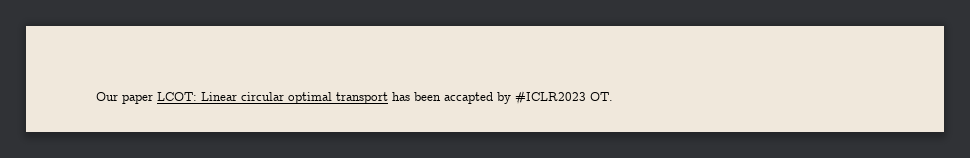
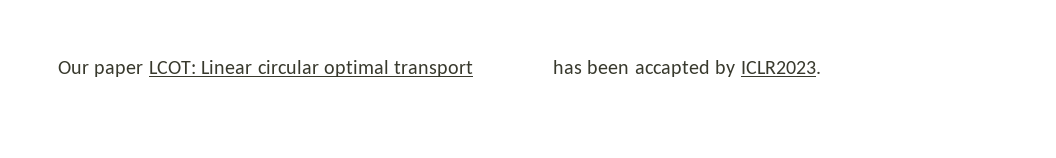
- Our paper LCOT: Linear circular optimal transport has been accapted by #ICLR2023 OT.
+ Our paper LCOT: Linear circular optimal transport has been accapted by ICLR2023.

